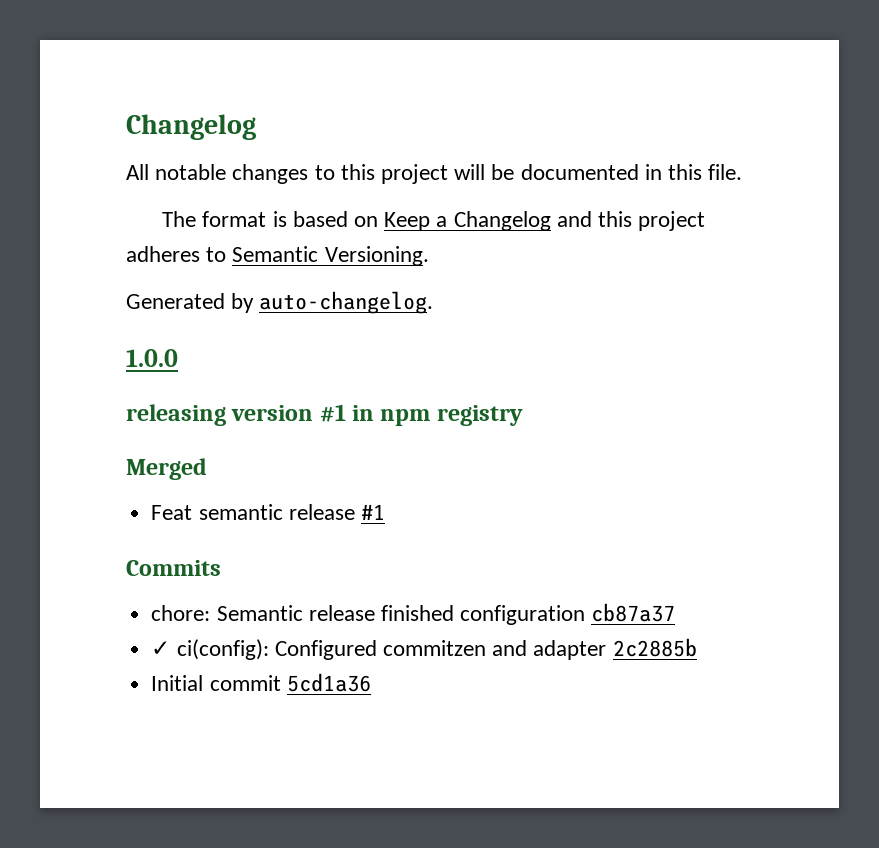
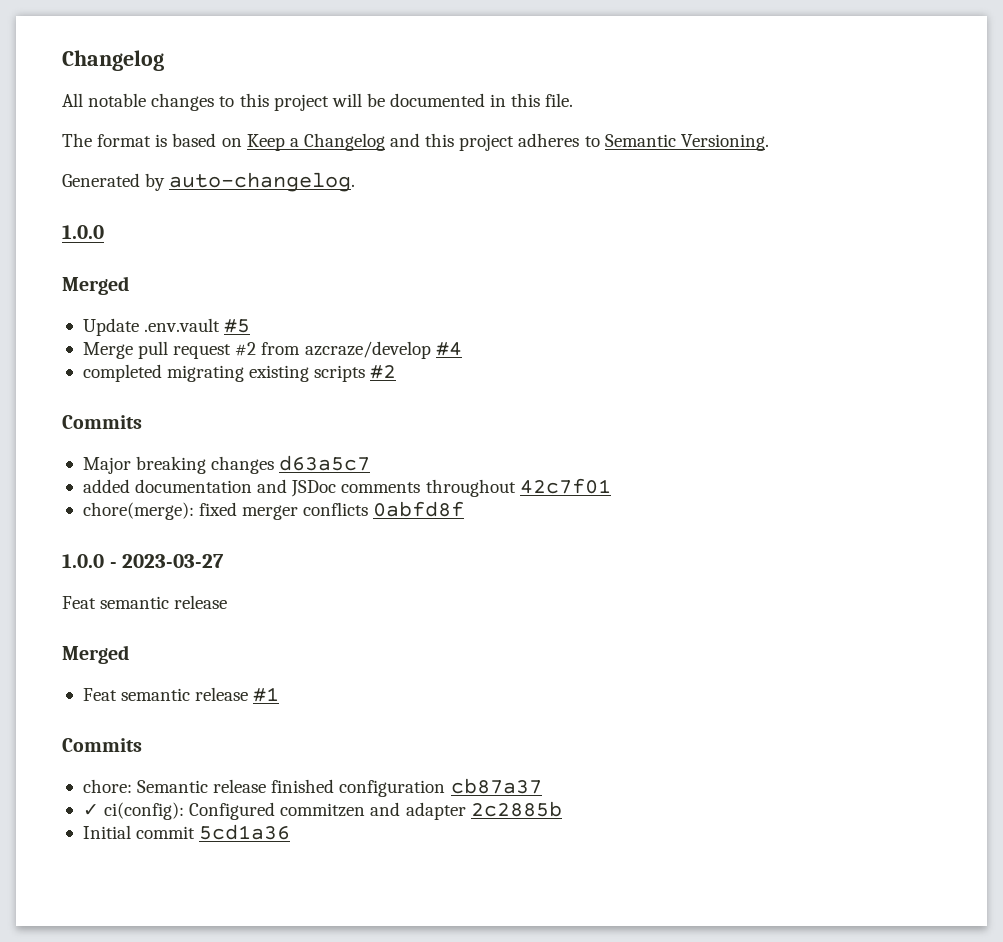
  Generated by auto-changelog.
  1.0.0
- releasing version #1 in npm registry
+ Merged
+ Update .env.vault #5
+ Merge pull request #2 from azcraze/develop #4
+ completed migrating existing scripts #2
+ Commits
+ Major breaking changes d63a5c7
+ added documentation and JSDoc comments throughout 42c7f01
+ chore(merge): fixed merger conflicts 0abfd8f
+ 1.0.0 - 2023-03-27
+ Feat semantic release

